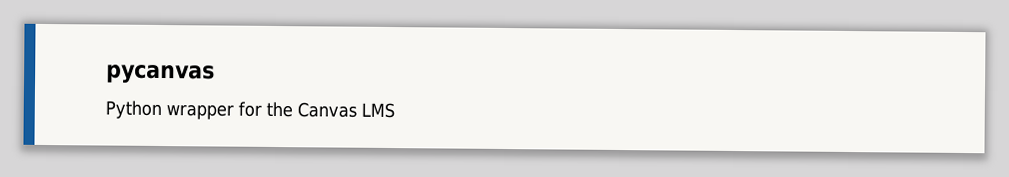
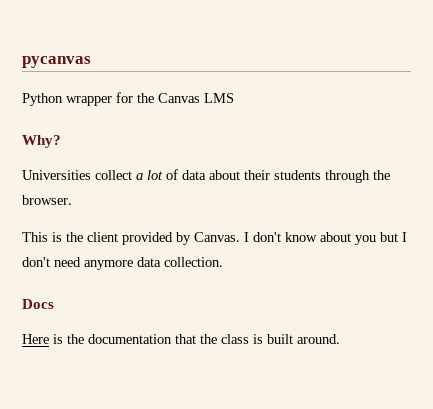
+ Why?
+ Universities collect a lot of data about their students through the browser.
+ This is the client provided by Canvas. I don't know about you but I don't need anymore data collection.
+ Docs
+ Here is the documentation that the class is built around.

